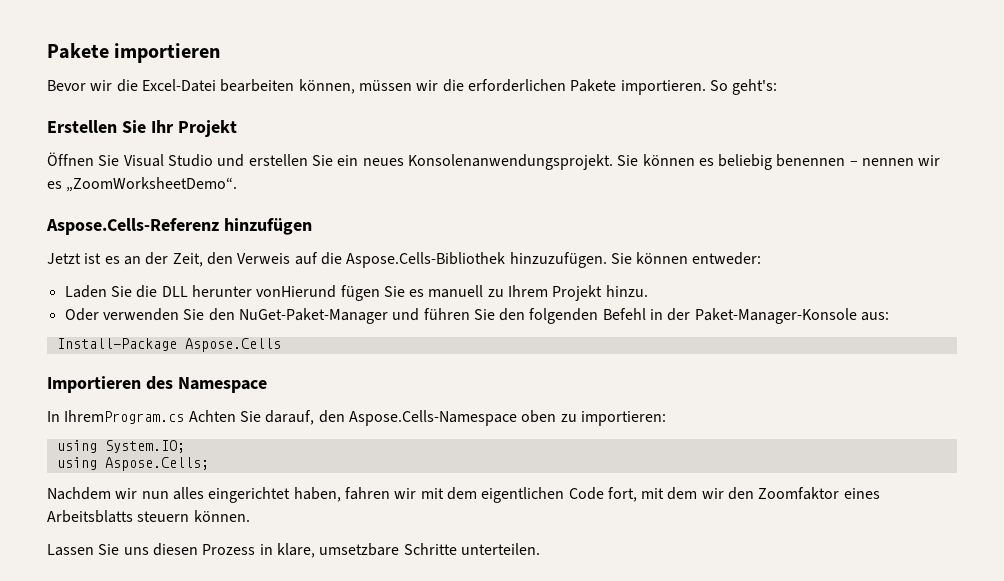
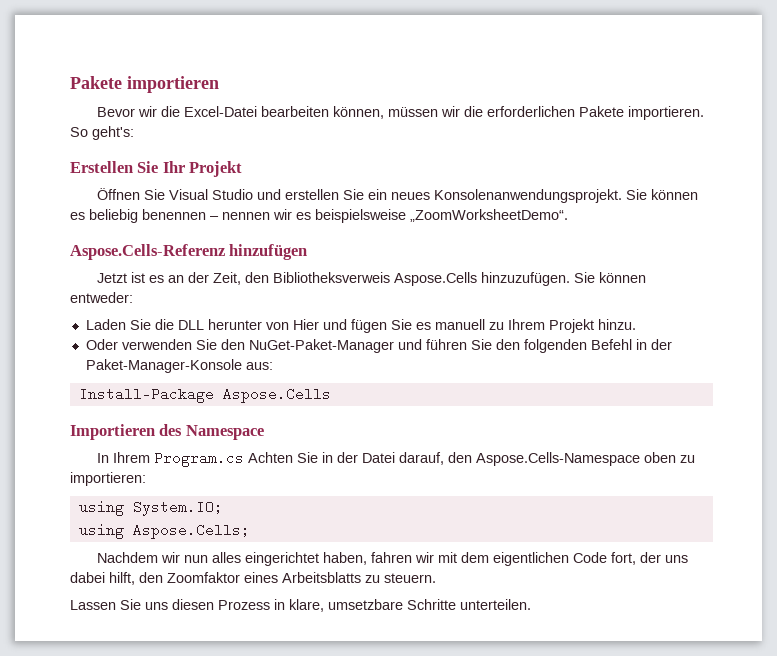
- Sie können es beliebig benennen – nennen wir es „ZoomWorksheetDemo“.
+ Sie können es beliebig benennen – nennen wir es beispielsweise „ZoomWorksheetDemo“.
- Jetzt ist es an der Zeit, den Verweis auf die Aspose.Cells-Bibliothek hinzuzufügen.
+ Jetzt ist es an der Zeit, den Bibliotheksverweis Aspose.Cells hinzuzufügen.
- Laden Sie die DLL herunter vonHierund fügen Sie es manuell zu Ihrem Projekt hinzu.
+ Laden Sie die DLL herunter von Hier und fügen Sie es manuell zu Ihrem Projekt hinzu.
- In IhremProgram.cs Achten Sie darauf, den Aspose.Cells-Namespace oben zu importieren:
+ In Ihrem Program.cs Achten Sie in der Datei darauf, den Aspose.Cells-Namespace oben zu importieren:
- Nachdem wir nun alles eingerichtet haben, fahren wir mit dem eigentlichen Code fort, mit dem wir den Zoomfaktor eines Arbeitsblatts steuern können.
+ Nachdem wir nun alles eingerichtet haben, fahren wir mit dem eigentlichen Code fort, der uns dabei hilft, den Zoomfaktor eines Arbeitsblatts zu steuern.

